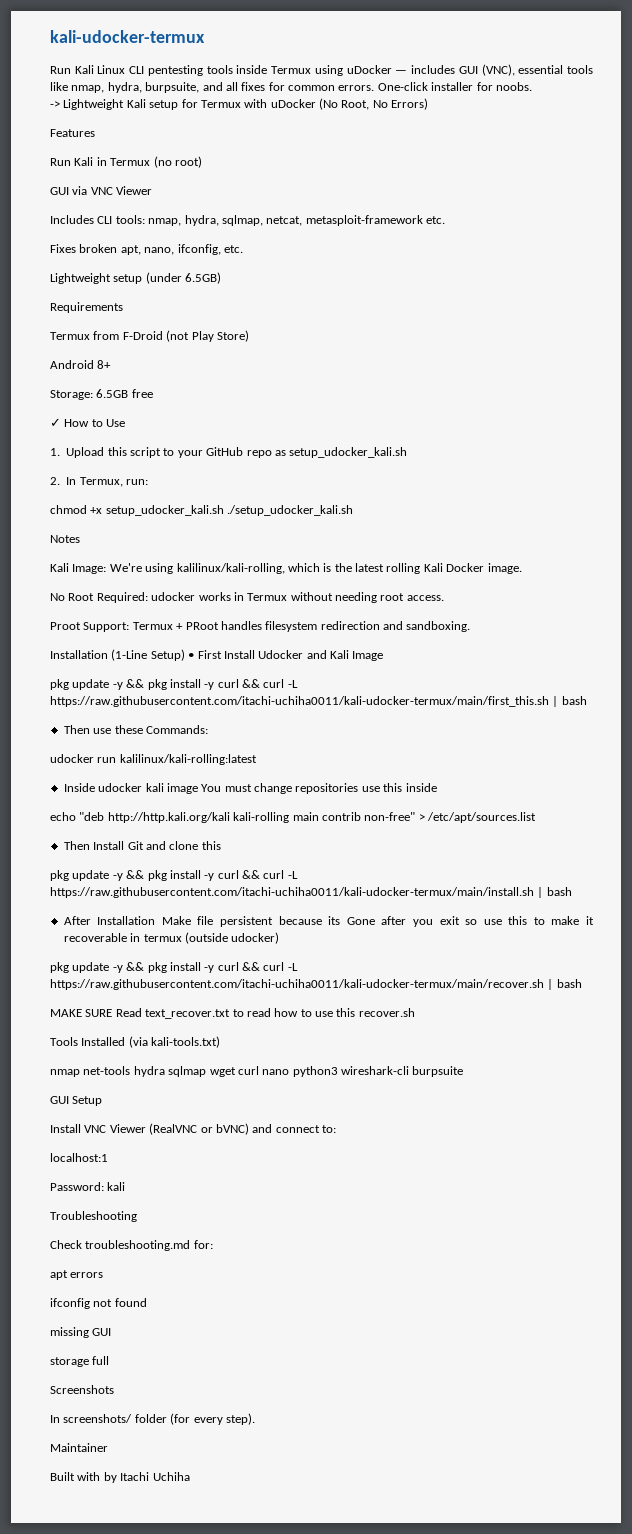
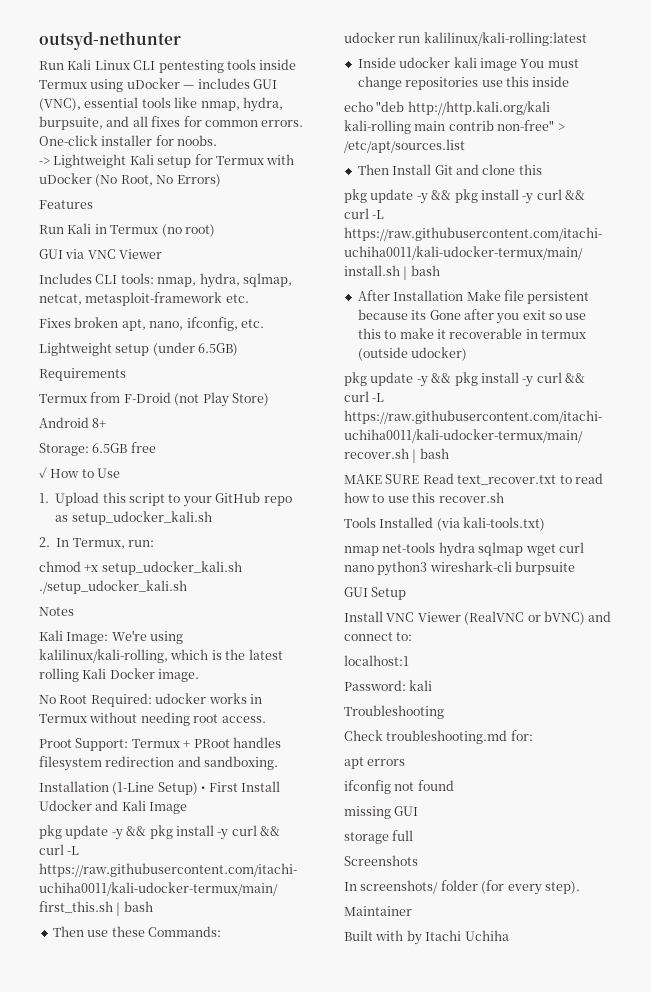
- kali-udocker-termux
+ outsyd-nethunter

